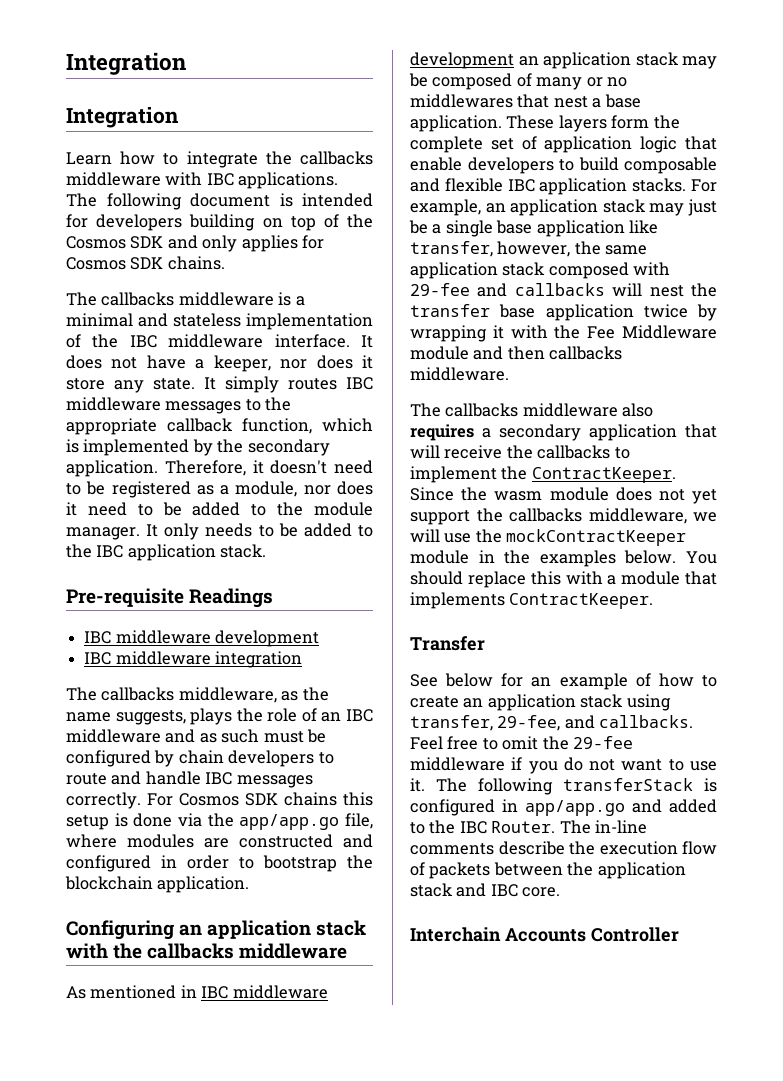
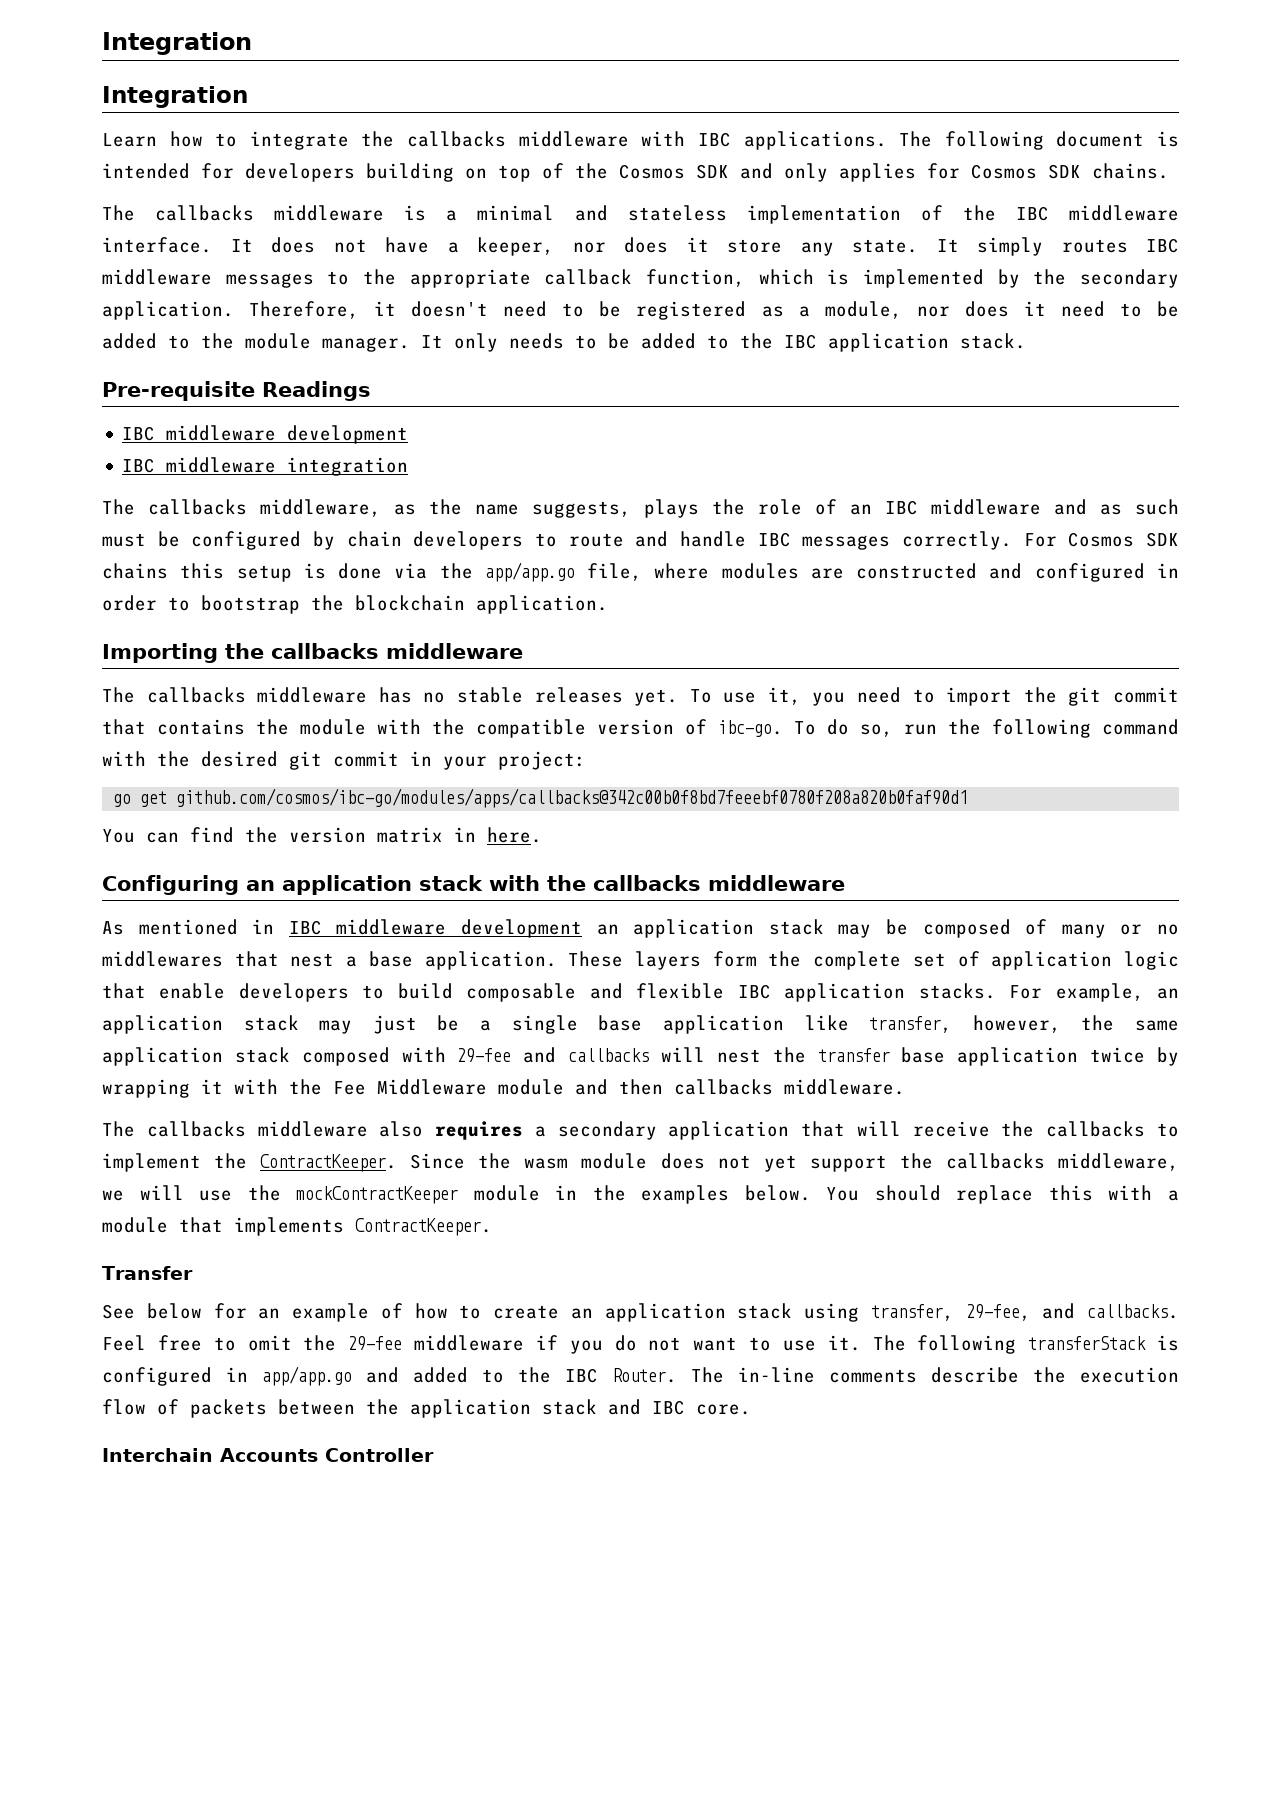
+ Importing the callbacks middleware
+ The callbacks middleware has no stable releases yet. To use it, you need to import the git commit that contains the module with the compatible version of ibc-go. To do so, run the following command with the desired git commit in your project:
+ go get github.com/cosmos/ibc-go/modules/apps/callbacks@342c00b0f8bd7feeebf0780f208a820b0faf90d1
+ You can find the version matrix in here.

